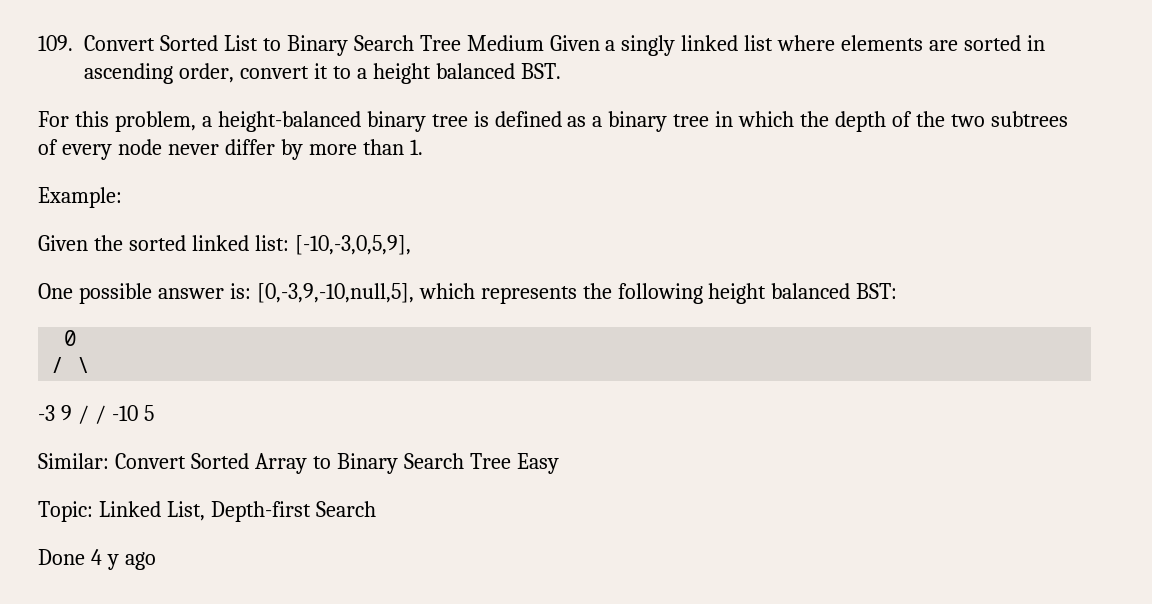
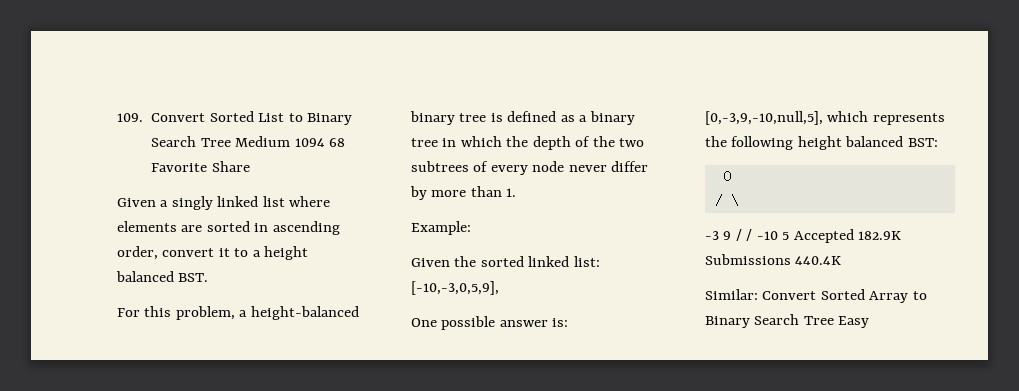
- 109. Convert Sorted List to Binary Search Tree Medium Given a singly linked list where elements are sorted in ascending order, convert it to a height balanced BST.
+ 109. Convert Sorted List to Binary Search Tree Medium 1094 68 Favorite Share
+ Given a singly linked list where elements are sorted in ascending order, convert it to a height balanced BST.
- -3 9 / / -10 5
+ -3 9 / / -10 5 Accepted 182.9K Submissions 440.4K
- Topic: Linked List, Depth-first Search
- Done 4 y ago

